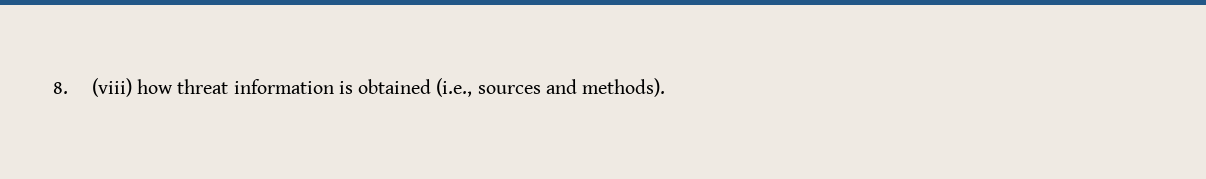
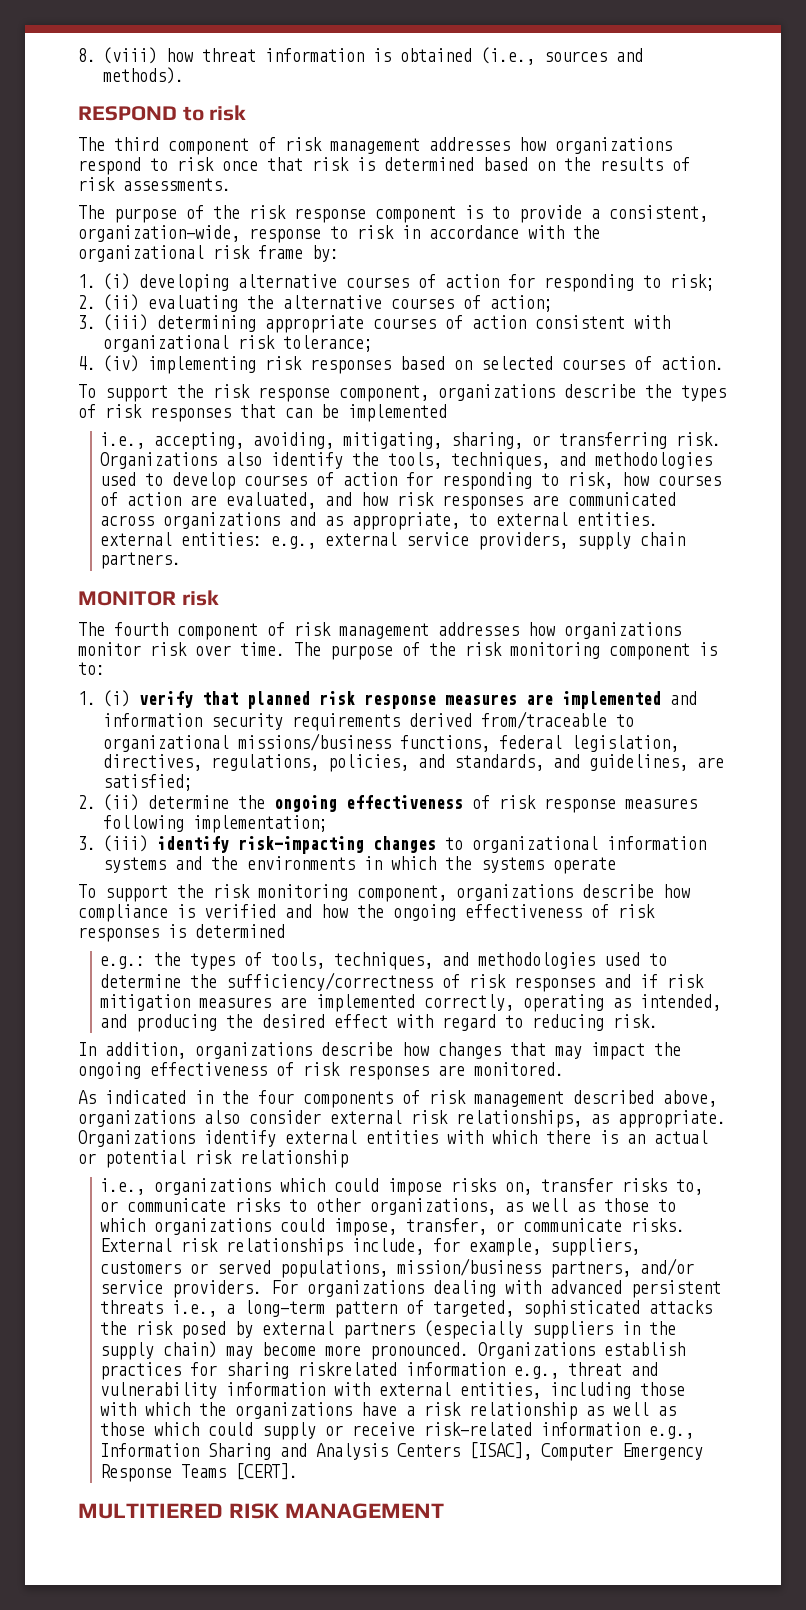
+ RESPOND to risk
+ The third component of risk management addresses how organizations respond to risk once that risk is determined based on the results of risk assessments.
+ The purpose of the risk response component is to provide a consistent, organization-wide, response to risk in accordance with the organizational risk frame by:
+ 1. (i) developing alternative courses of action for responding to risk;
+ 2. (ii) evaluating the alternative courses of action;
+ 3. (iii) determining appropriate courses of action consistent with organizational risk tolerance;
+ 4. (iv) implementing risk responses based on selected courses of action.
+ To support the risk response component, organizations describe the types of risk responses that can be implemented
+ i.e., accepting, avoiding, mitigating, sharing, or transferring risk. Organizations also identify the tools, techniques, and methodologies used to develop courses of action for responding to risk, how courses of action are evaluated, and how risk responses are communicated across organizations and as appropriate, to external entities. external entities: e.g., external service providers, supply chain partners.
+ MONITOR risk
+ The fourth component of risk management addresses how organizations monitor risk over time. The purpose of the risk monitoring component is to:
+ 1. (i) verify that planned risk response measures are implemented and information security requirements derived from/traceable to organizational missions/business functions, federal legislation, directives, regulations, policies, and standards, and guidelines, are satisfied;
+ 2. (ii) determine the ongoing effectiveness of risk response measures following implementation;
+ 3. (iii) identify risk-impacting changes to organizational information systems and the environments in which the systems operate
+ To support the risk monitoring component, organizations describe how compliance is verified and how the ongoing effectiveness of risk responses is determined
+ e.g.: the types of tools, techniques, and methodologies used to determine the sufficiency/correctness of risk responses and if risk mitigation measures are implemented correctly, operating as intended, and producing the desired effect with regard to reducing risk.
+ In addition, organizations describe how changes that may impact the ongoing effectiveness of risk responses are monitored.
+ As indicated in the four components of risk management described above, organizations also consider external risk relationships, as appropriate. Organizations identify external entities with which there is an actual or potential risk relationship
+ i.e., organizations which could impose risks on, transfer risks to, or communicate risks to other organizations, as well as those to which organizations could impose, transfer, or communicate risks. External risk relationships include, for example, suppliers, customers or served populations, mission/business partners, and/or service providers. For organizations dealing with advanced persistent threats i.e., a long-term pattern of targeted, sophisticated attacks the risk posed by external partners (especially suppliers in the supply chain) may become more pronounced. Organizations establish practices for sharing riskrelated information e.g., threat and vulnerability information with external entities, including those with which the organizations have a risk relationship as well as those which could supply or receive risk-related information e.g., Information Sharing and Analysis Centers [ISAC], Computer Emergency Response Teams [CERT].
+ MULTITIERED RISK MANAGEMENT

